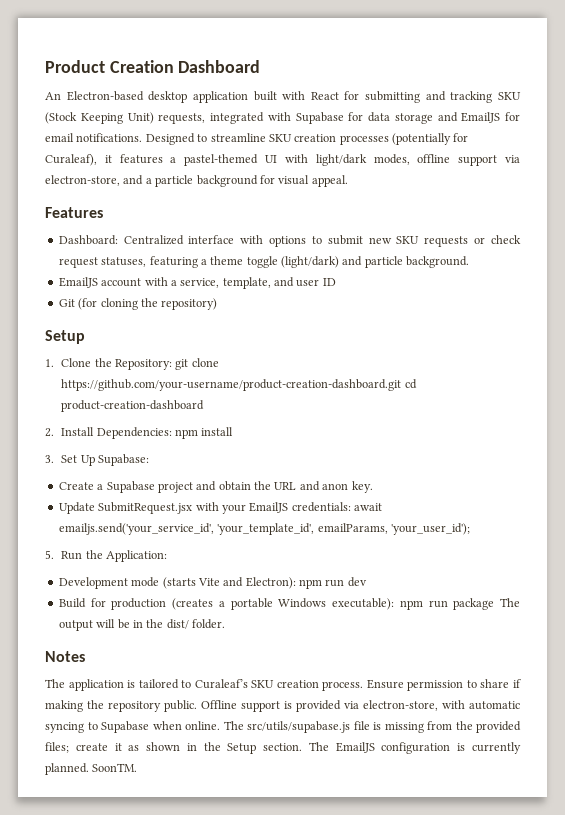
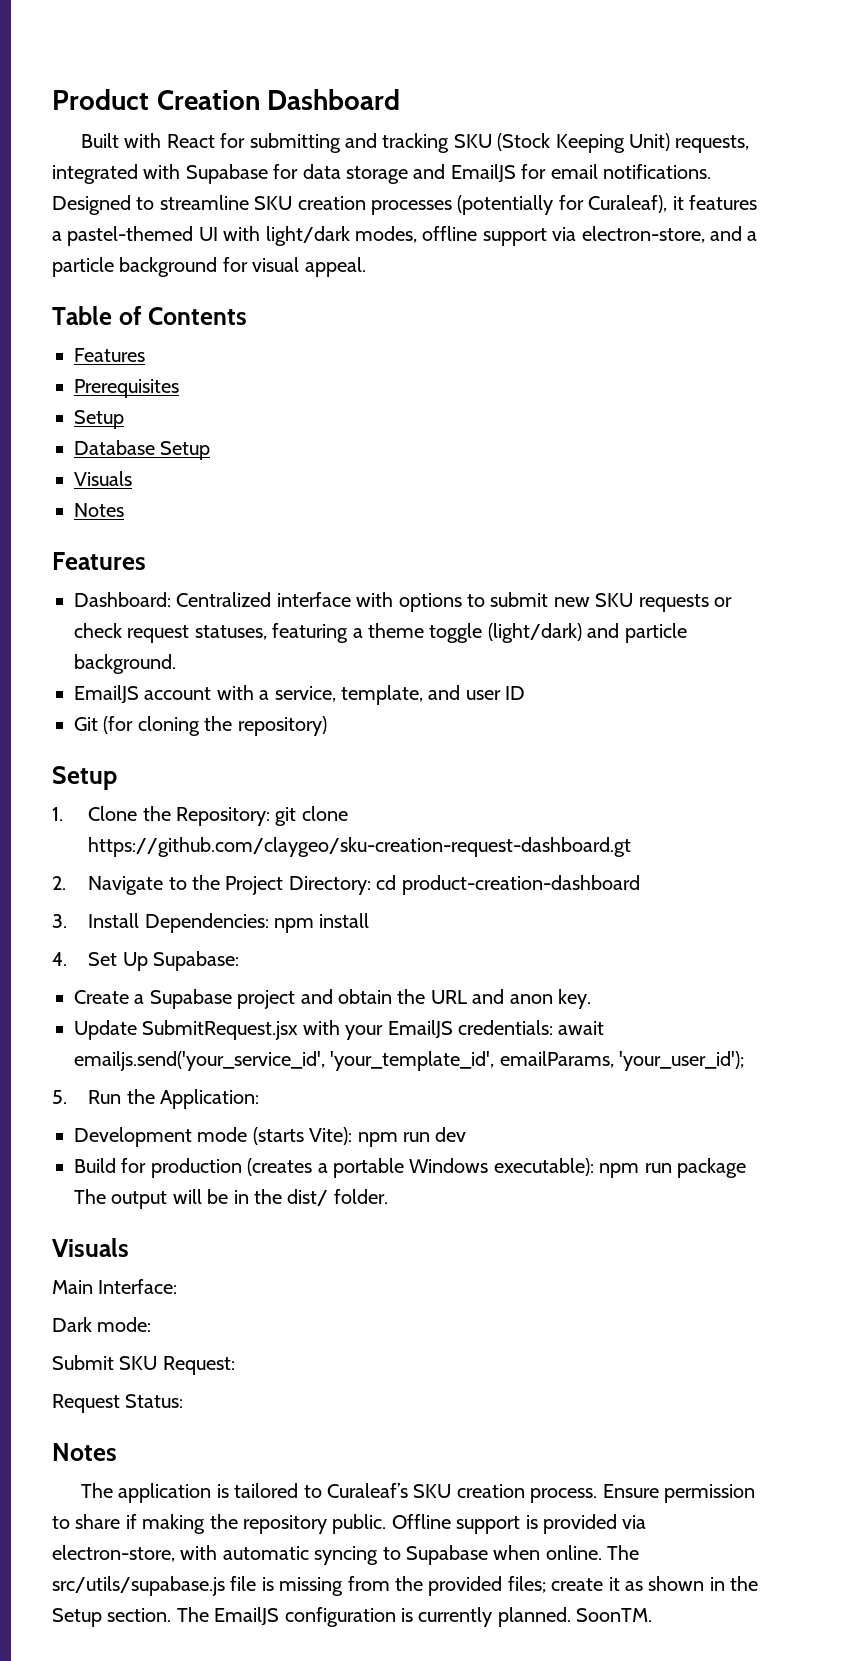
- An Electron-based desktop application built with React for submitting and tracking SKU (Stock Keeping Unit) requests, integrated with Supabase for data storage and EmailJS for email notifications.
+ Built with React for submitting and tracking SKU (Stock Keeping Unit) requests, integrated with Supabase for data storage and EmailJS for email notifications.
+ Table of Contents
+ Features
+ Prerequisites
+ Setup
+ Database Setup
+ Visuals
+ Notes
- 1. Clone the Repository: git clone https://github.com/your-username/product-creation-dashboard.git cd product-creation-dashboard
+ 1. Clone the Repository: git clone https://github.com/claygeo/sku-creation-request-dashboard.gt
+ 2. Navigate to the Project Directory: cd product-creation-dashboard
- 2. Install Dependencies: npm install
+ 3. Install Dependencies: npm install
- 3. Set Up Supabase:
+ 4. Set Up Supabase:
- Development mode (starts Vite and Electron): npm run dev
+ Development mode (starts Vite): npm run dev
  Build for production (creates a portable Windows executable): npm run package The output will be in the dist/ folder.
+ Visuals
+ Main Interface:
+ Dark mode:
+ Submit SKU Request:
+ Request Status:

